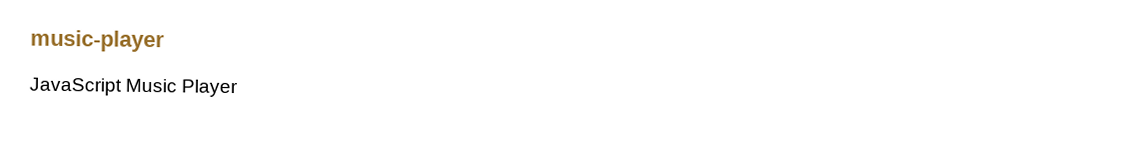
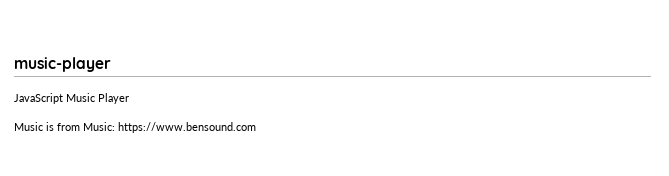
+ Music is from Music: https://www.bensound.com

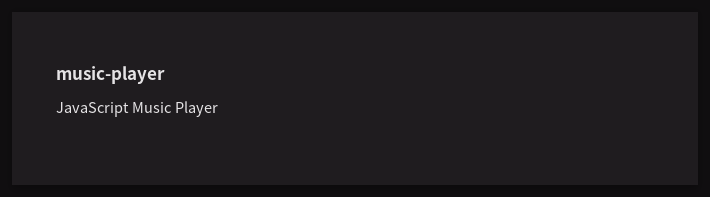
- Music is from Music: https://www.bensound.com

